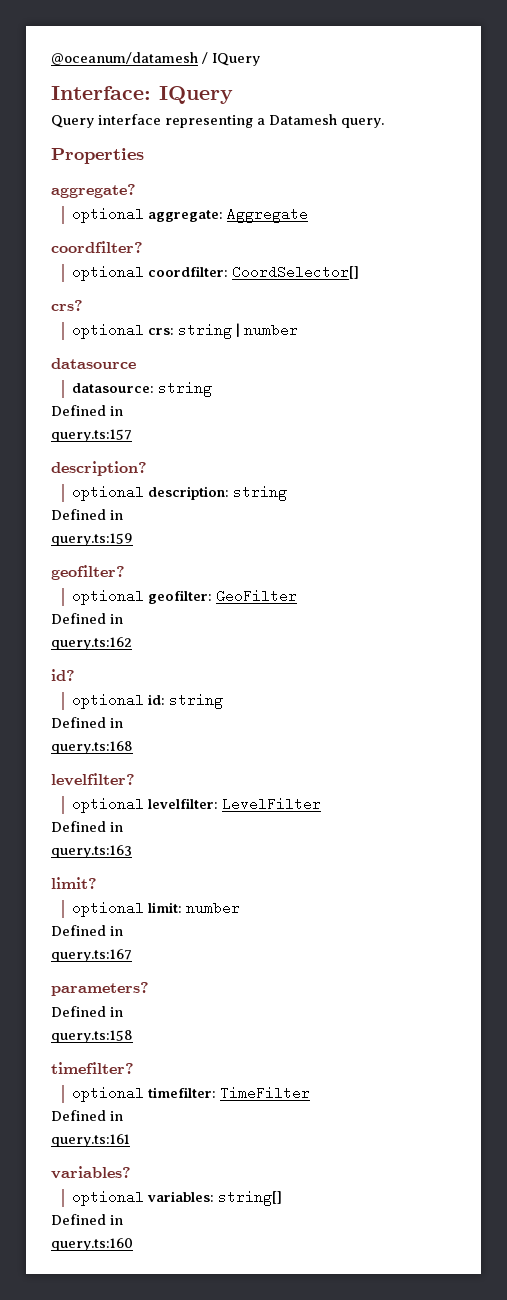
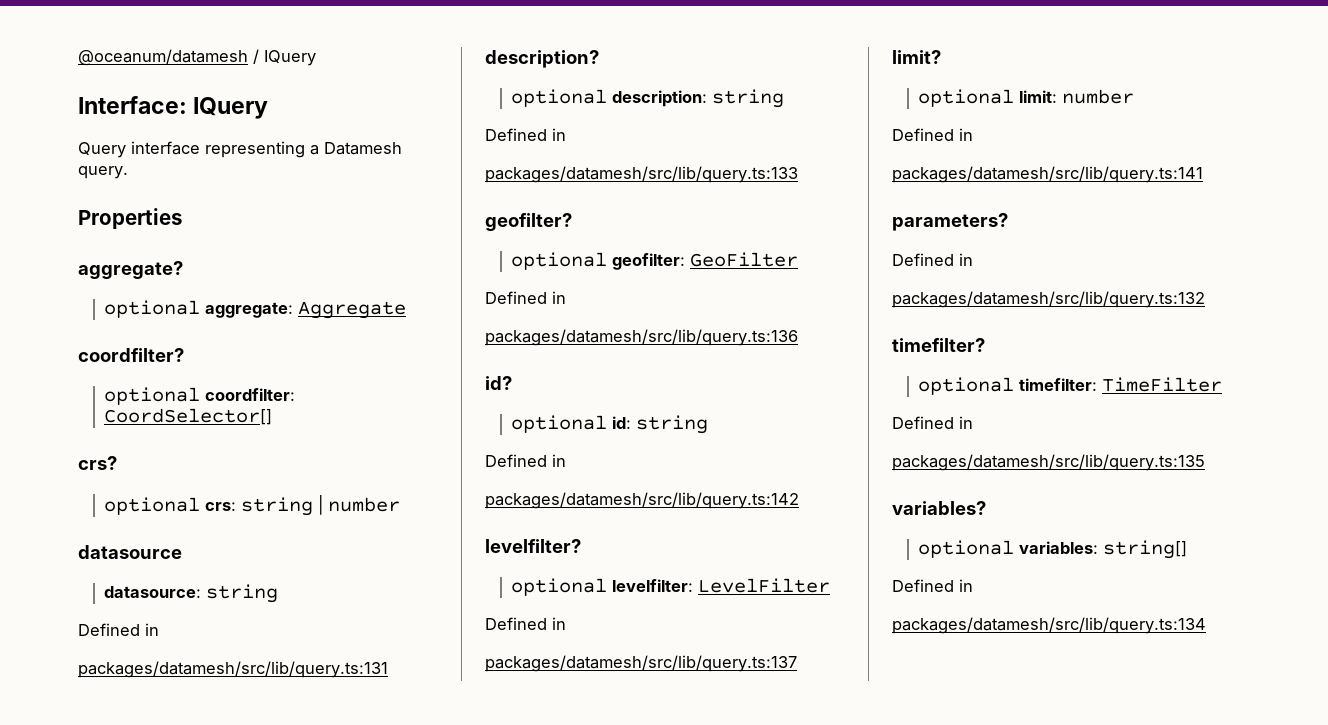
- query.ts:157
+ packages/datamesh/src/lib/query.ts:131
- query.ts:159
+ packages/datamesh/src/lib/query.ts:133
- query.ts:162
+ packages/datamesh/src/lib/query.ts:136
- query.ts:168
+ packages/datamesh/src/lib/query.ts:142
- query.ts:163
+ packages/datamesh/src/lib/query.ts:137
- query.ts:167
+ packages/datamesh/src/lib/query.ts:141
- query.ts:158
+ packages/datamesh/src/lib/query.ts:132
- query.ts:161
+ packages/datamesh/src/lib/query.ts:135
- query.ts:160
+ packages/datamesh/src/lib/query.ts:134

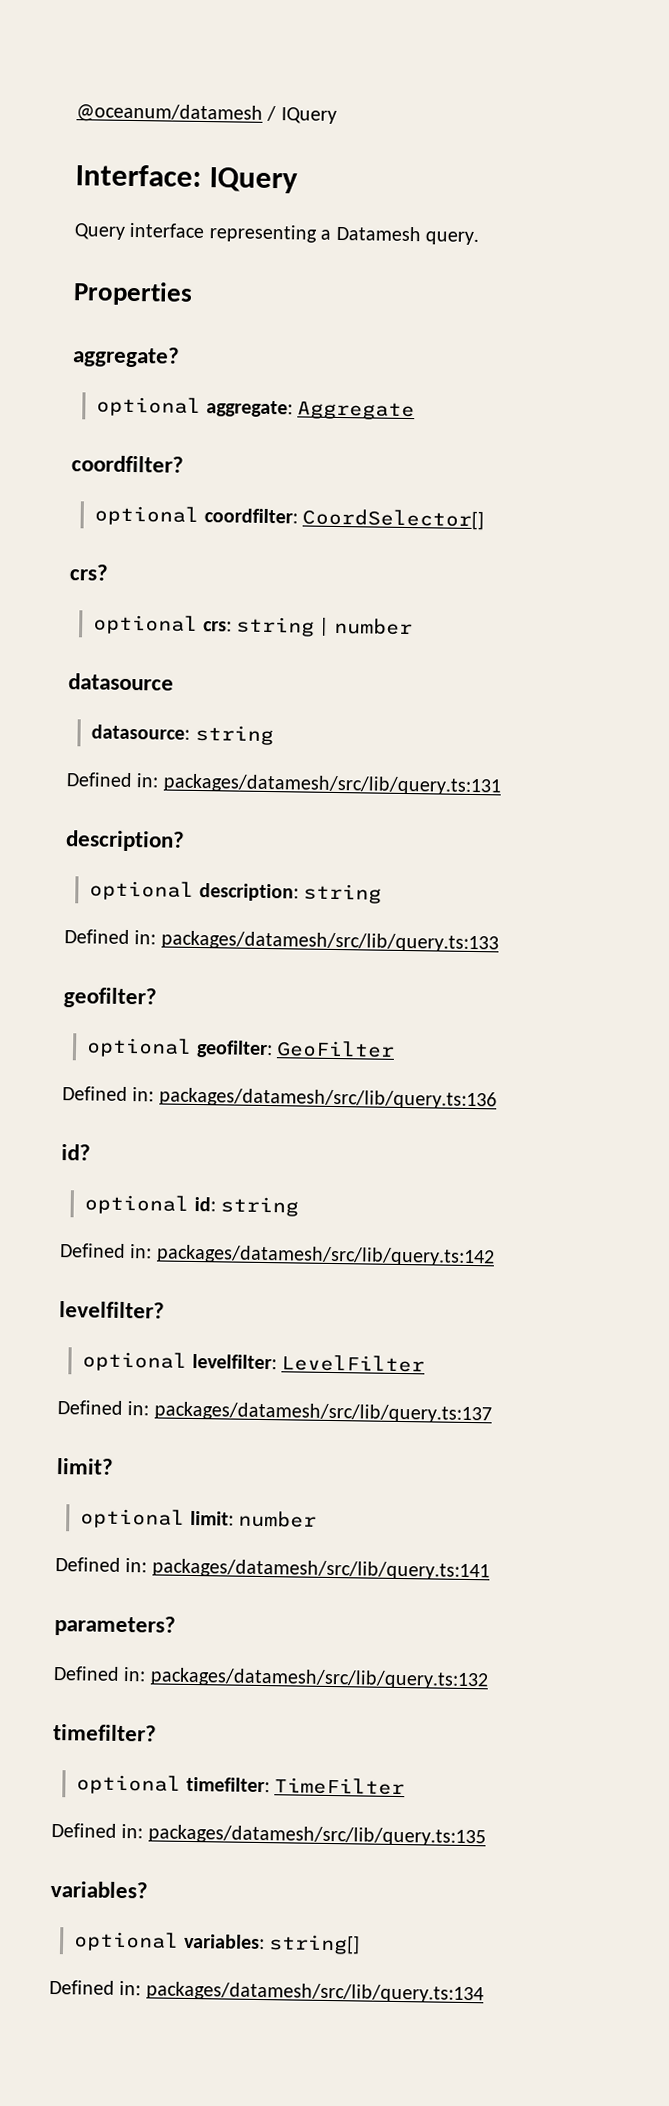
  datasource: string
- Defined in
- packages/datamesh/src/lib/query.ts:131
+ Defined in: packages/datamesh/src/lib/query.ts:131
  optional description: string
- Defined in
- packages/datamesh/src/lib/query.ts:133
+ Defined in: packages/datamesh/src/lib/query.ts:133
  optional geofilter: GeoFilter
- Defined in
- packages/datamesh/src/lib/query.ts:136
+ Defined in: packages/datamesh/src/lib/query.ts:136
  optional id: string
- Defined in
- packages/datamesh/src/lib/query.ts:142
+ Defined in: packages/datamesh/src/lib/query.ts:142
  optional levelfilter: LevelFilter
- Defined in
- packages/datamesh/src/lib/query.ts:137
+ Defined in: packages/datamesh/src/lib/query.ts:137
  optional limit: number
- Defined in
- packages/datamesh/src/lib/query.ts:141
+ Defined in: packages/datamesh/src/lib/query.ts:141
  parameters?
- Defined in
- packages/datamesh/src/lib/query.ts:132
+ Defined in: packages/datamesh/src/lib/query.ts:132
  optional timefilter: TimeFilter
- Defined in
- packages/datamesh/src/lib/query.ts:135
+ Defined in: packages/datamesh/src/lib/query.ts:135
  optional variables: string[]
- Defined in
- packages/datamesh/src/lib/query.ts:134
+ Defined in: packages/datamesh/src/lib/query.ts:134

